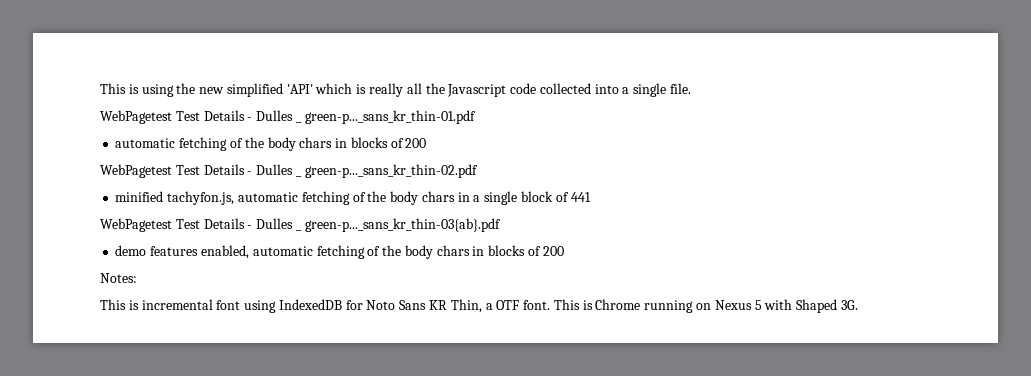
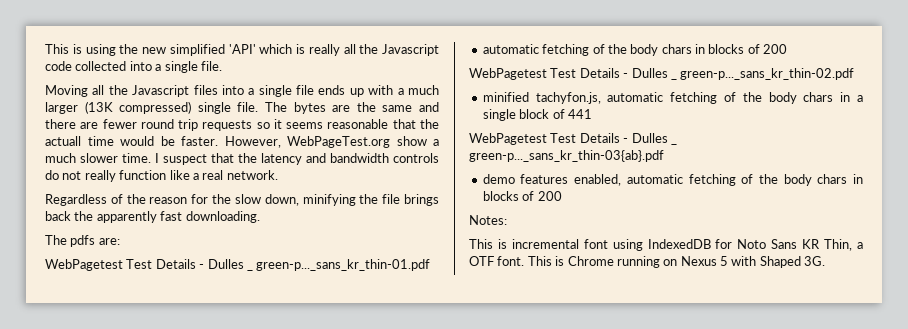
+ Moving all the Javascript files into a single file ends up with a much larger (13K compressed) single file. The bytes are the same and there are fewer round trip requests so it seems reasonable that the actuall time would be faster. However, WebPageTest.org show a much slower time. I suspect that the latency and bandwidth controls do not really function like a real network.
+ Regardless of the reason for the slow down, minifying the file brings back the apparently fast downloading.
+ The pdfs are:

